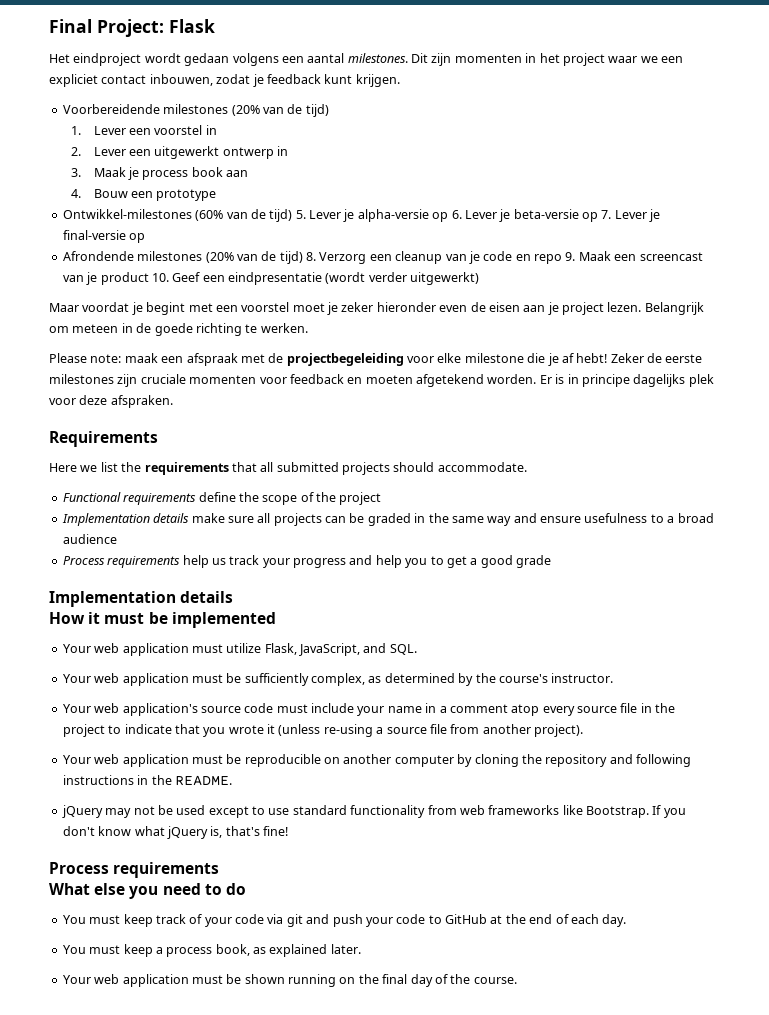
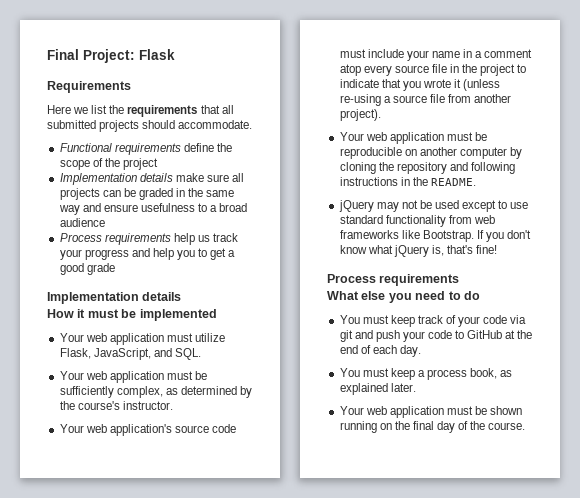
- Het eindproject wordt gedaan volgens een aantal milestones. Dit zijn momenten in het project waar we een expliciet contact inbouwen, zodat je feedback kunt krijgen.
- Voorbereidende milestones (20% van de tijd)
- 1. Lever een voorstel in
- 2. Lever een uitgewerkt ontwerp in
- 3. Maak je process book aan
- 4. Bouw een prototype
- Ontwikkel-milestones (60% van de tijd) 5. Lever je alpha-versie op 6. Lever je beta-versie op 7. Lever je final-versie op
- Afrondende milestones (20% van de tijd) 8. Verzorg een cleanup van je code en repo 9. Maak een screencast van je product 10. Geef een eindpresentatie (wordt verder uitgewerkt)
- Maar voordat je begint met een voorstel moet je zeker hieronder even de eisen aan je project lezen. Belangrijk om meteen in de goede richting te werken.
- Please note: maak een afspraak met de projectbegeleiding voor elke milestone die je af hebt! Zeker de eerste milestones zijn cruciale momenten voor feedback en moeten afgetekend worden. Er is in principe dagelijks plek voor deze afspraken.

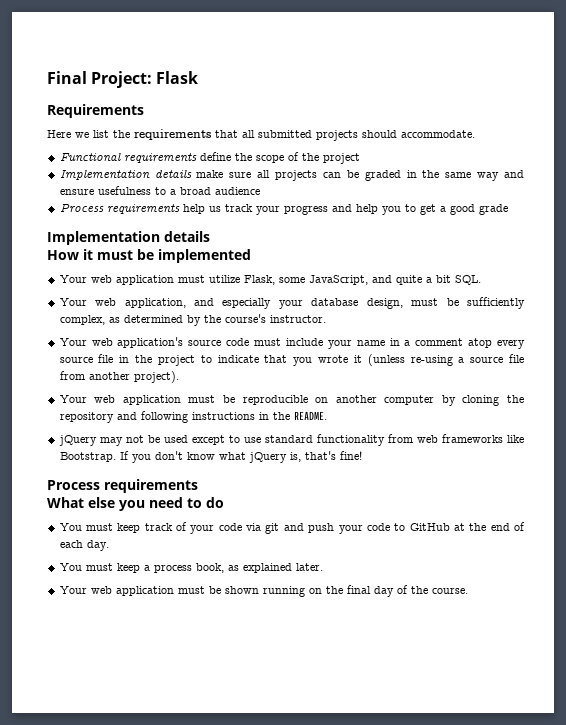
- Your web application must utilize Flask, JavaScript, and SQL.
+ Your web application must utilize Flask, some JavaScript, and quite a bit SQL.
- Your web application must be sufficiently complex, as determined by the course's instructor.
+ Your web application, and especially your database design, must be sufficiently complex, as determined by the course's instructor.

